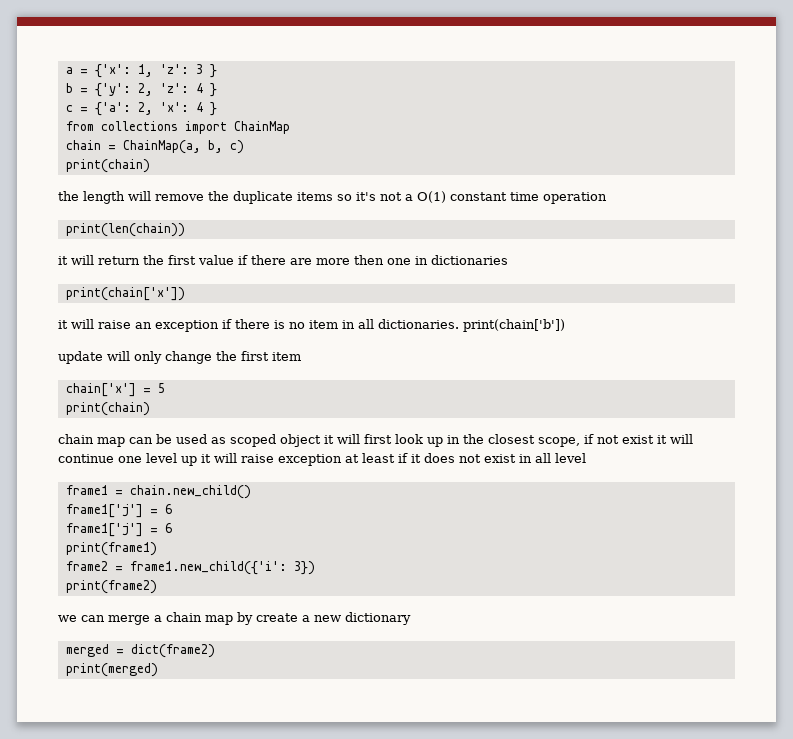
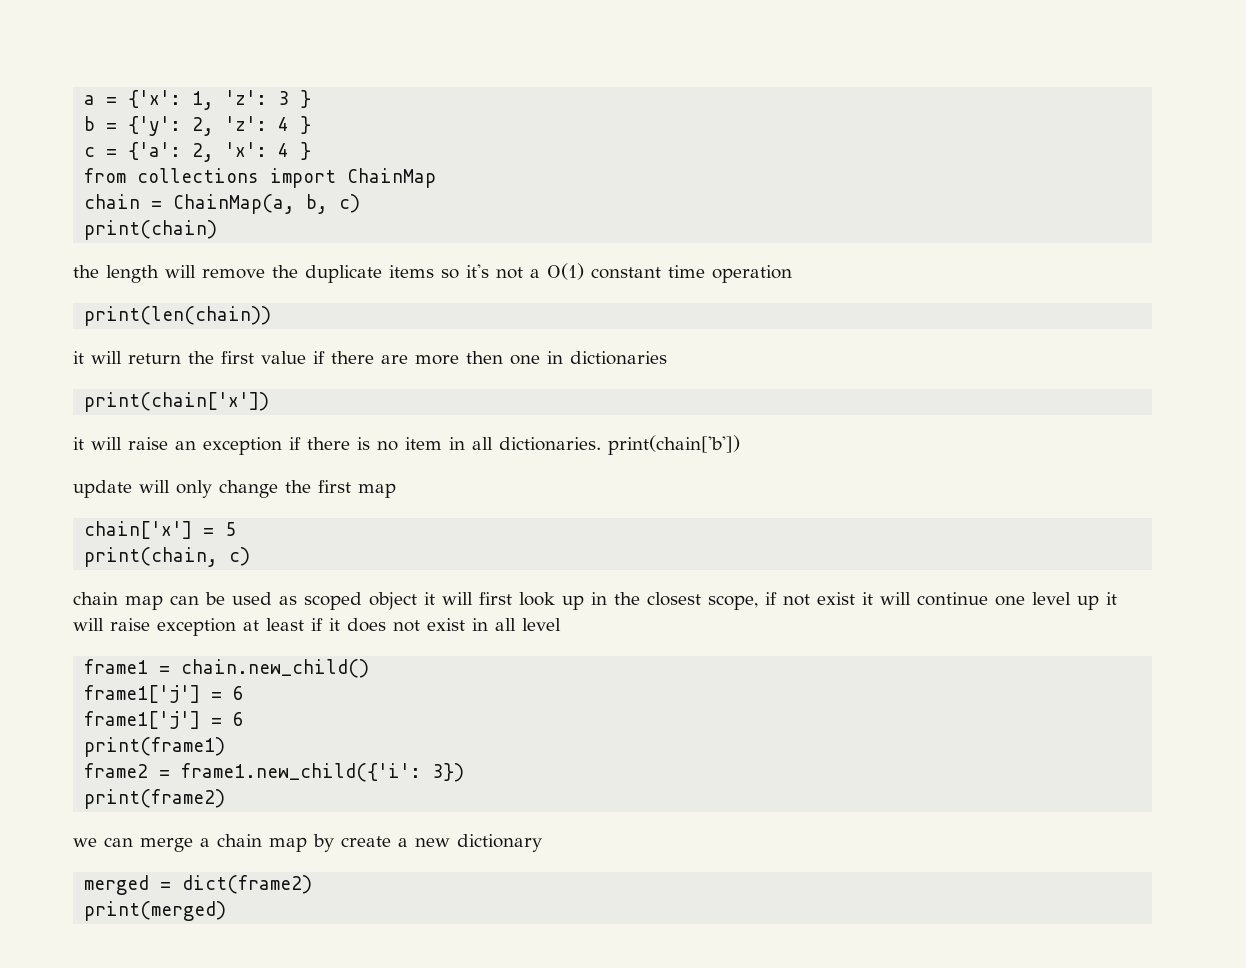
- update will only change the first item
+ update will only change the first map
  chain['x'] = 5
- print(chain)
+ print(chain, c)

